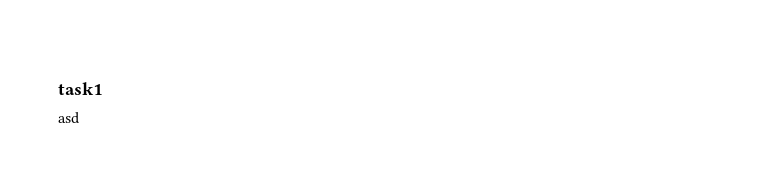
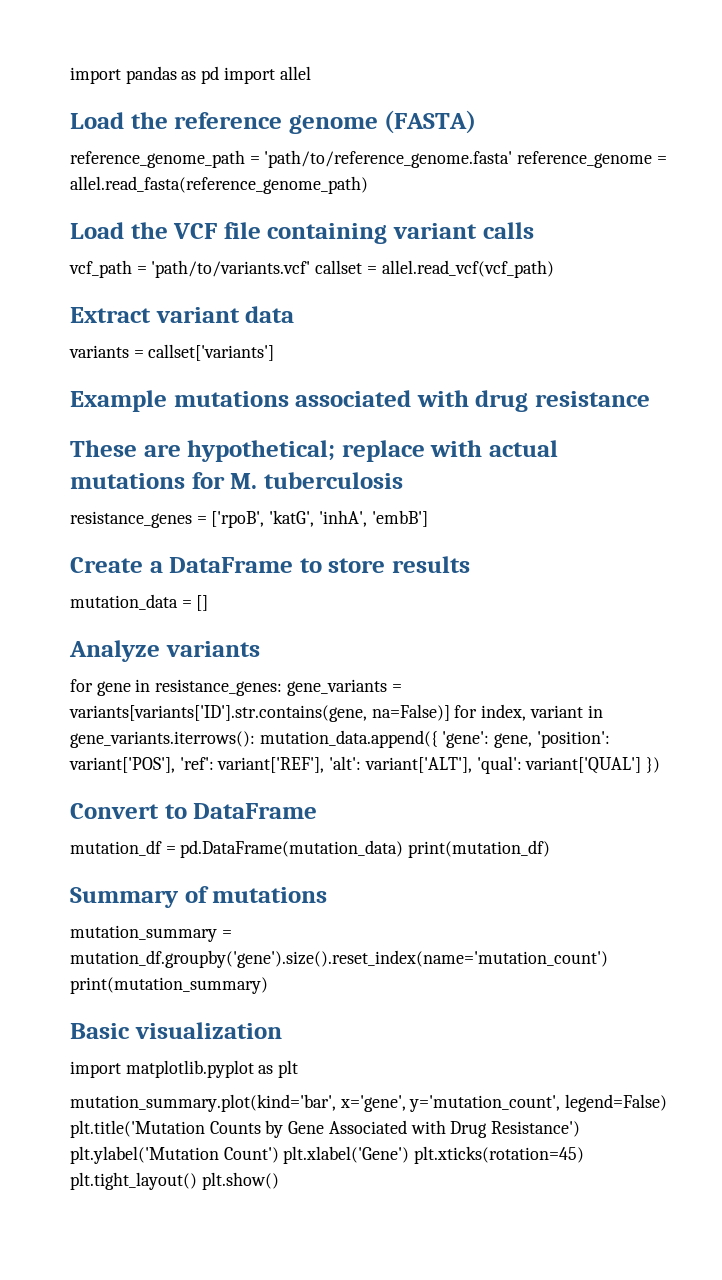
- task1
- asd
+ import pandas as pd import allel
+ Load the reference genome (FASTA)
+ reference_genome_path = 'path/to/reference_genome.fasta' reference_genome = allel.read_fasta(reference_genome_path)
+ Load the VCF file containing variant calls
+ vcf_path = 'path/to/variants.vcf' callset = allel.read_vcf(vcf_path)
+ Extract variant data
+ variants = callset['variants']
+ Example mutations associated with drug resistance
+ These are hypothetical; replace with actual mutations for M. tuberculosis
+ resistance_genes = ['rpoB', 'katG', 'inhA', 'embB']
+ Create a DataFrame to store results
+ mutation_data = []
+ Analyze variants
+ for gene in resistance_genes: gene_variants = variants[variants['ID'].str.contains(gene, na=False)] for index, variant in gene_variants.iterrows(): mutation_data.append({ 'gene': gene, 'position': variant['POS'], 'ref': variant['REF'], 'alt': variant['ALT'], 'qual': variant['QUAL'] })
+ Convert to DataFrame
+ mutation_df = pd.DataFrame(mutation_data) print(mutation_df)
+ Summary of mutations
+ mutation_summary = mutation_df.groupby('gene').size().reset_index(name='mutation_count') print(mutation_summary)
+ Basic visualization
+ import matplotlib.pyplot as plt
+ mutation_summary.plot(kind='bar', x='gene', y='mutation_count', legend=False) plt.title('Mutation Counts by Gene Associated with Drug Resistance') plt.ylabel('Mutation Count') plt.xlabel('Gene') plt.xticks(rotation=45) plt.tight_layout() plt.show()

